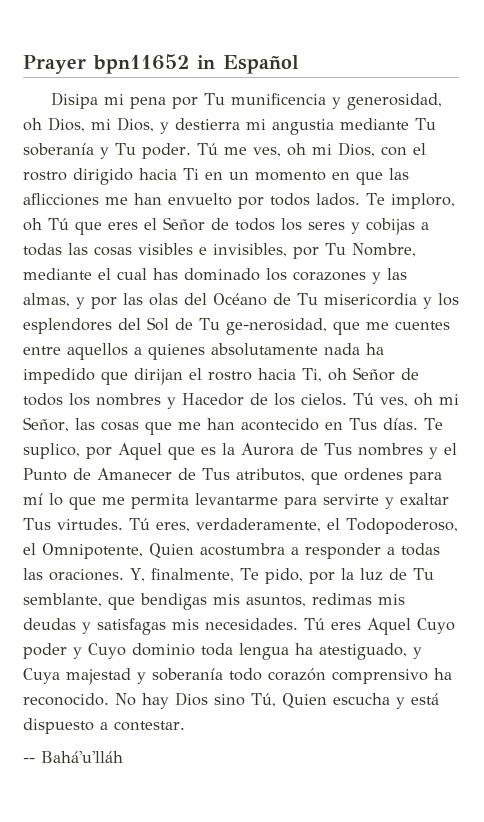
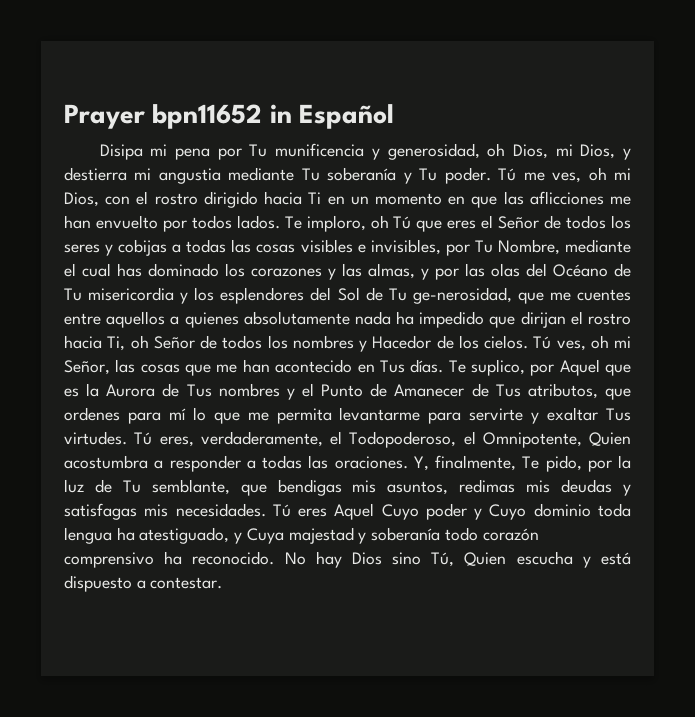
- -- Bahá'u'lláh

